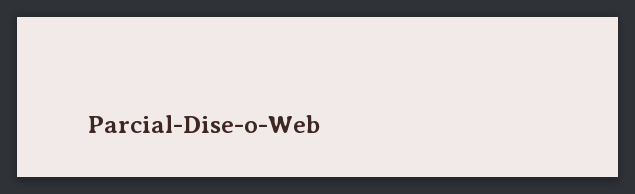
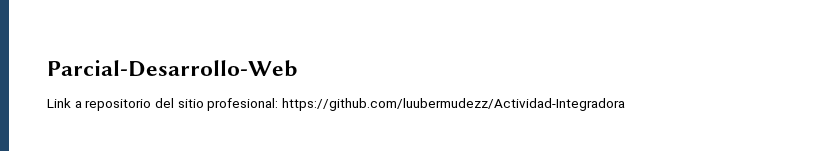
- Parcial-Dise-o-Web
+ Parcial-Desarrollo-Web
+ Link a repositorio del sitio profesional: https://github.com/luubermudezz/Actividad-Integradora

